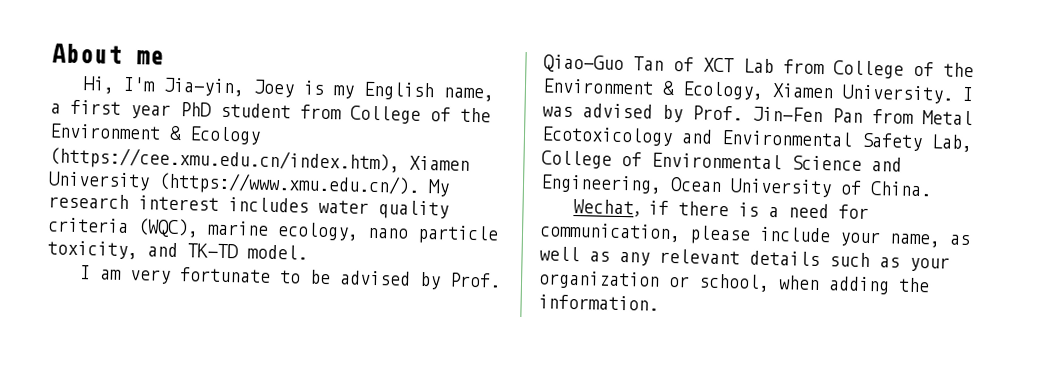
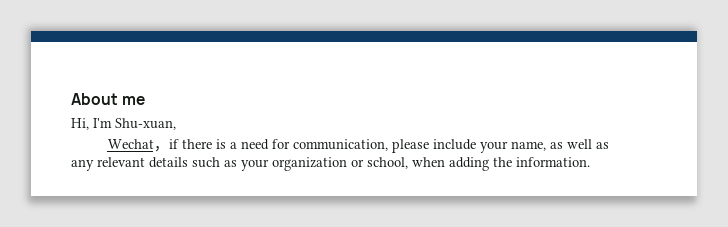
- Hi, I'm Jia-yin, Joey is my English name, a first year PhD student from College of the Environment & Ecology (https://cee.xmu.edu.cn/index.htm), Xiamen University (https://www.xmu.edu.cn/). My research interest includes water quality criteria (WQC), marine ecology, nano particle toxicity, and TK-TD model.
- I am very fortunate to be advised by Prof. Qiao-Guo Tan of XCT Lab from College of the Environment & Ecology, Xiamen University. I was advised by Prof. Jin-Fen Pan from Metal Ecotoxicology and Environmental Safety Lab, College of Environmental Science and Engineering, Ocean University of China.
+ Hi, I'm Shu-xuan,

